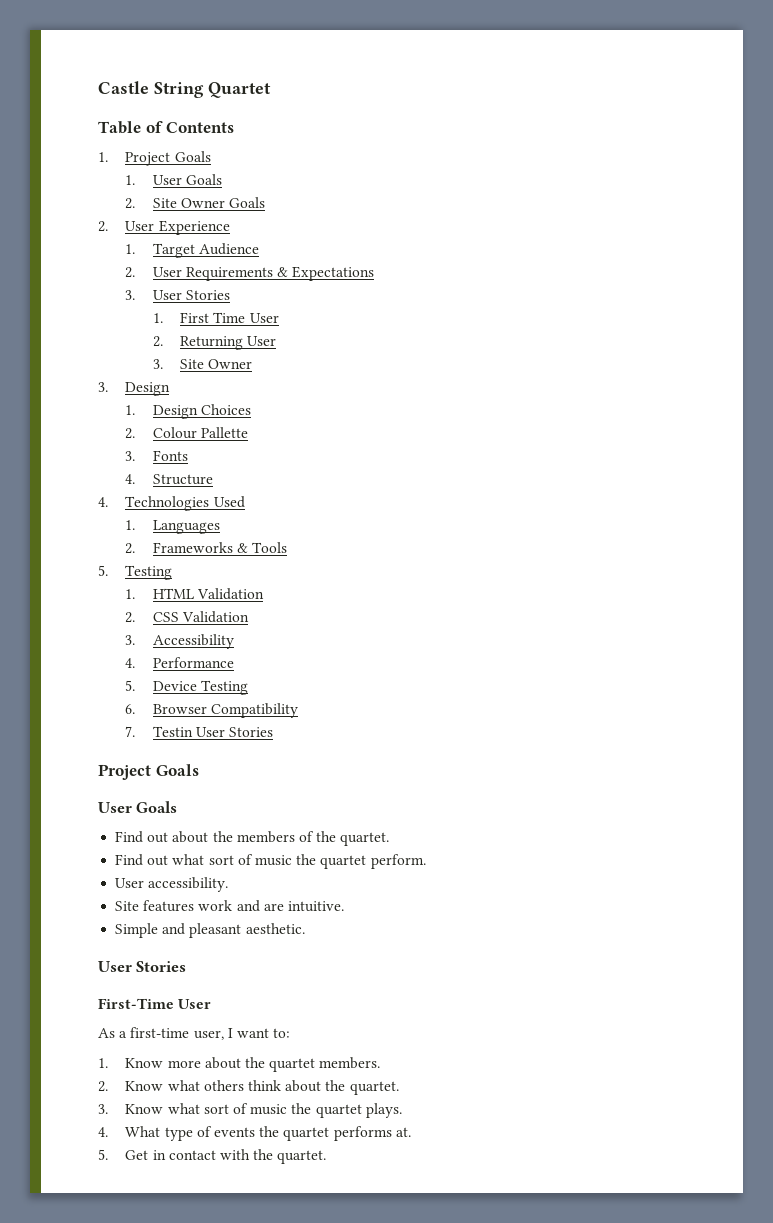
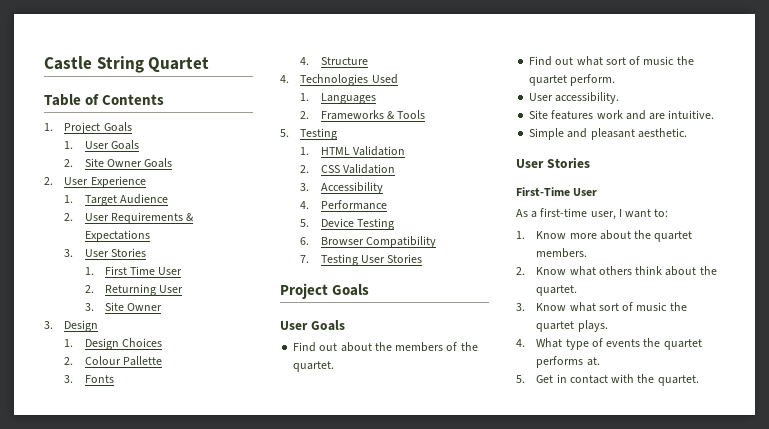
- 7. Testin User Stories
+ 7. Testing User Stories

